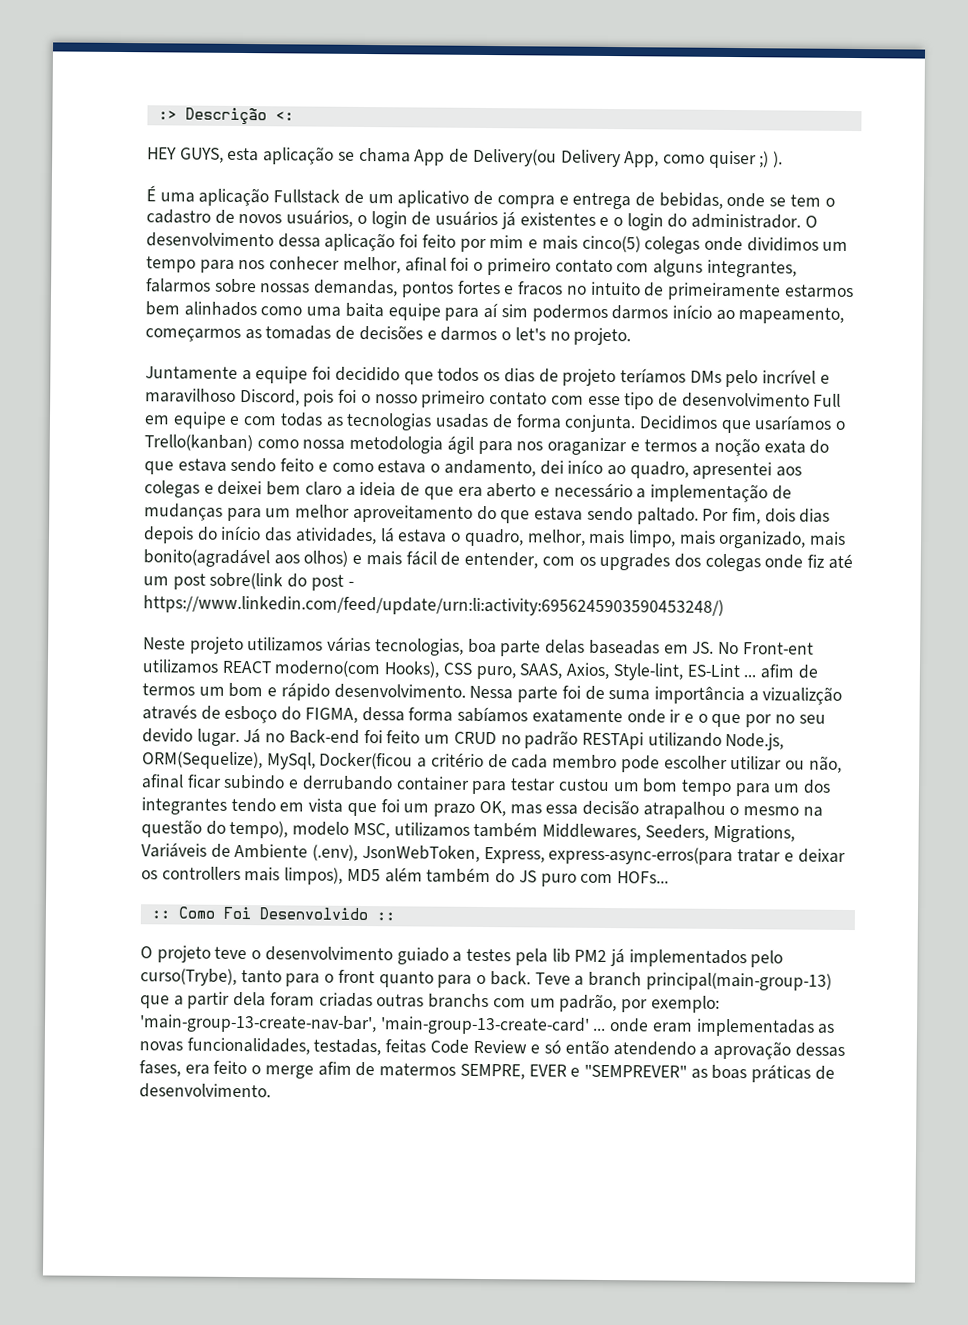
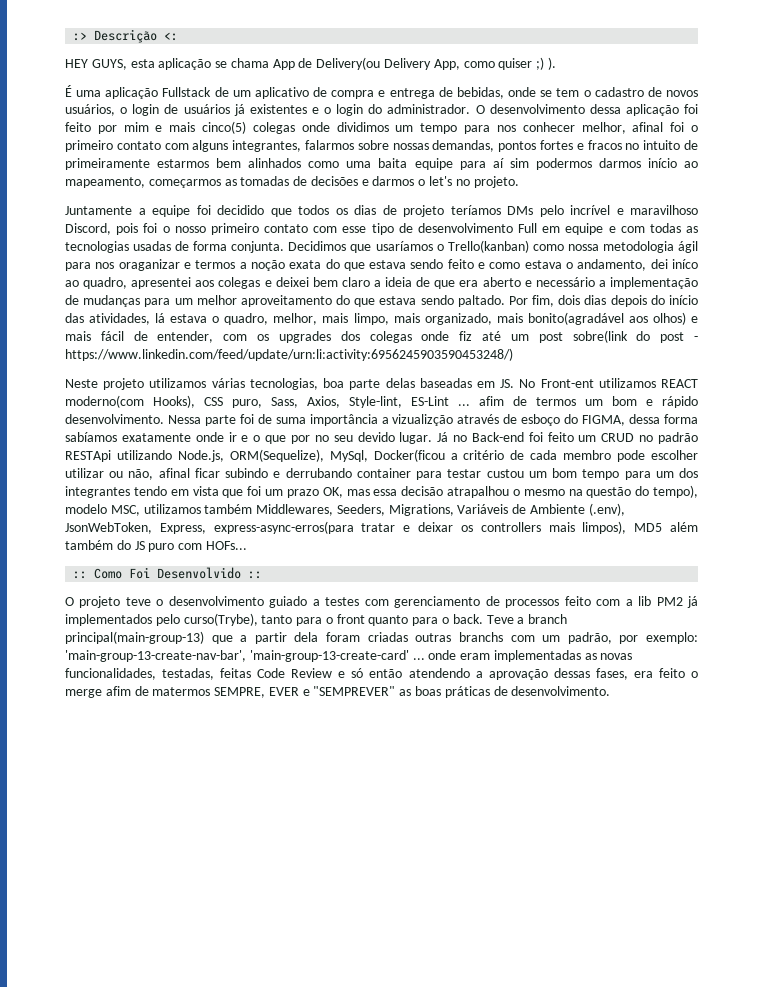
- Neste projeto utilizamos várias tecnologias, boa parte delas baseadas em JS. No Front-ent utilizamos REACT moderno(com Hooks), CSS puro, SAAS, Axios, Style-lint, ES-Lint ... afim de termos um bom e rápido desenvolvimento.
+ Neste projeto utilizamos várias tecnologias, boa parte delas baseadas em JS. No Front-ent utilizamos REACT moderno(com Hooks), CSS puro, Sass, Axios, Style-lint, ES-Lint ... afim de termos um bom e rápido desenvolvimento.
- O projeto teve o desenvolvimento guiado a testes pela lib PM2 já implementados pelo curso(Trybe), tanto para o front quanto para o back.
+ O projeto teve o desenvolvimento guiado a testes com gerenciamento de processos feito com a lib PM2 já implementados pelo curso(Trybe), tanto para o front quanto para o back.

